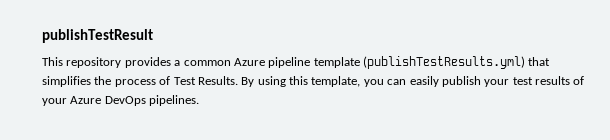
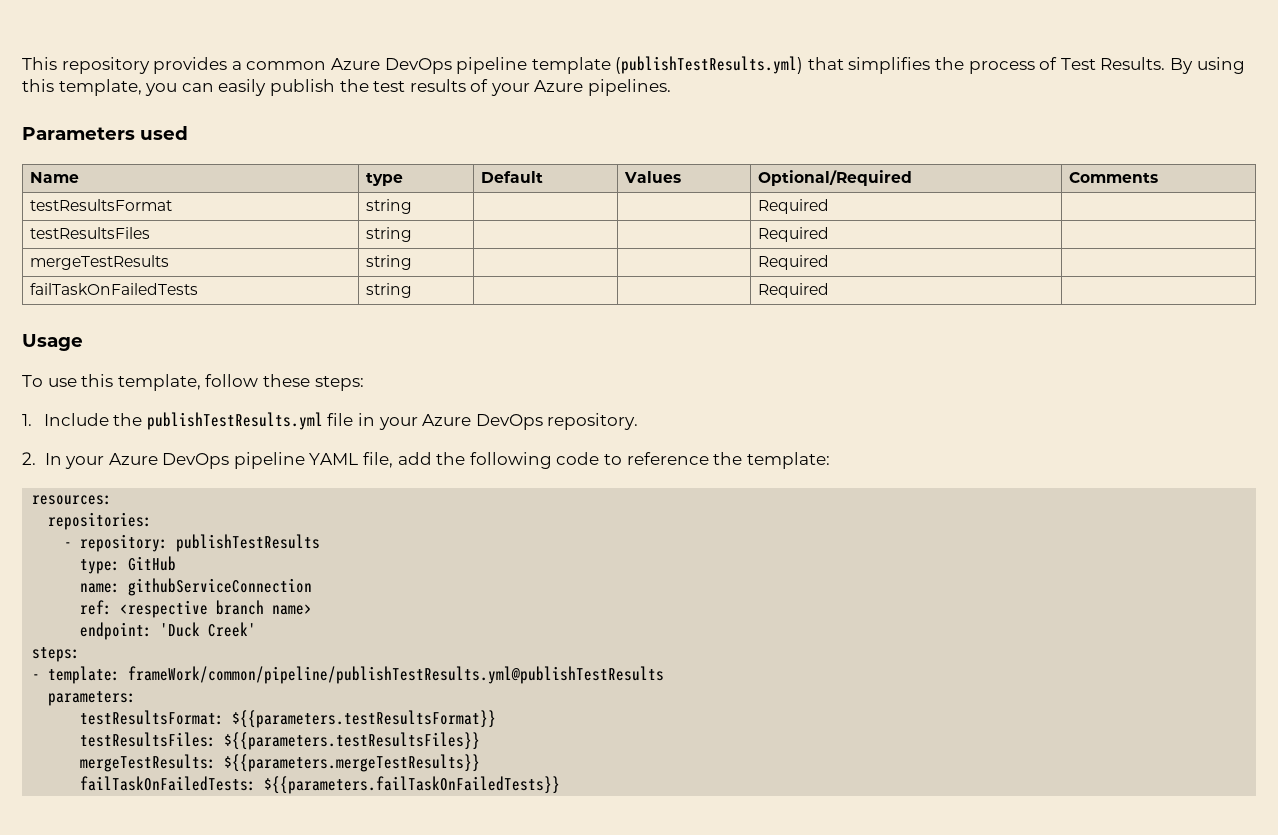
- publishTestResult
- This repository provides a common Azure pipeline template (publishTestResults.yml) that simplifies the process of Test Results.
+ This repository provides a common Azure DevOps pipeline template (publishTestResults.yml) that simplifies the process of Test Results.
- By using this template, you can easily publish your test results of your Azure DevOps pipelines.
+ By using this template, you can easily publish the test results of your Azure pipelines.
+ Parameters used
+ Name | type | Default | Values | Optional/Required | Comments
+ testResultsFormat | string | | | Required |
+ testResultsFiles | string | | | Required |
+ mergeTestResults | string | | | Required |
+ failTaskOnFailedTests | string | | | Required |
+ Usage
+ To use this template, follow these steps:
+ 1. Include the publishTestResults.yml file in your Azure DevOps repository.
+ 2. In your Azure DevOps pipeline YAML file, add the following code to reference the template:
+ resources:
+ repositories:
+ - repository: publishTestResults
+ type: GitHub
+ name: githubServiceConnection
+ ref: <respective branch name>
+ endpoint: 'Duck Creek'
+ steps:
+ - template: frameWork/common/pipeline/publishTestResults.yml@publishTestResults
+ parameters:
+ testResultsFormat: ${{parameters.testResultsFormat}}
+ testResultsFiles: ${{parameters.testResultsFiles}}
+ mergeTestResults: ${{parameters.mergeTestResults}}
+ failTaskOnFailedTests: ${{parameters.failTaskOnFailedTests}}

